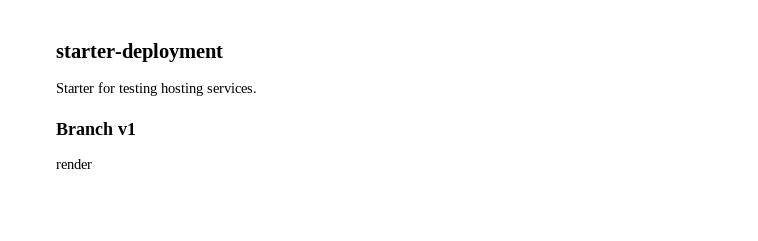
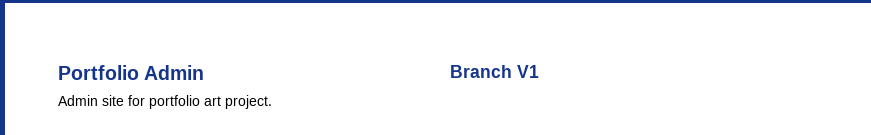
- starter-deployment
- Starter for testing hosting services.
+ Portfolio Admin
+ Admin site for portfolio art project.
- Branch v1
- render
+ Branch V1

